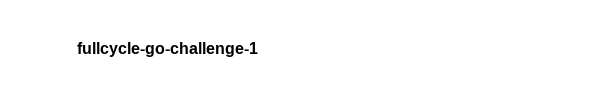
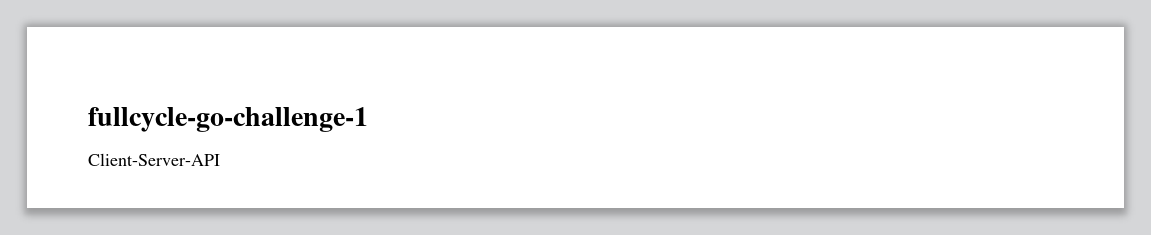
+ Client-Server-API

